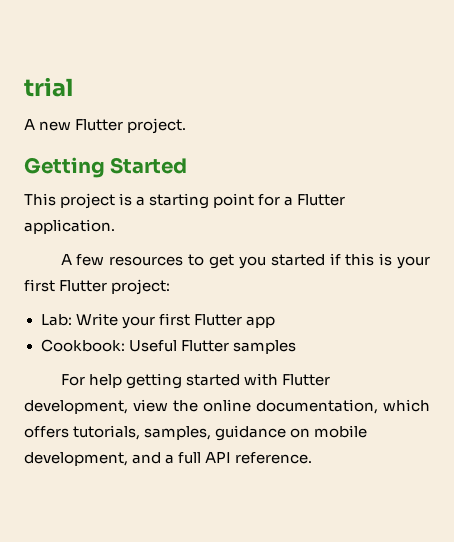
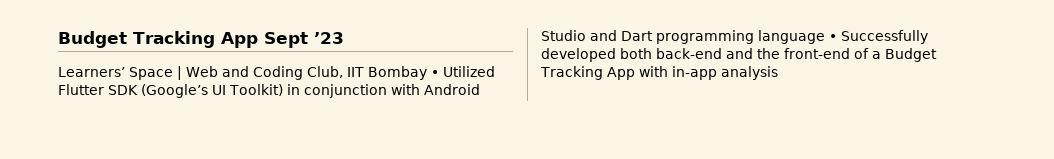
- trial
- A new Flutter project.
- Getting Started
- This project is a starting point for a Flutter application.
- A few resources to get you started if this is your first Flutter project:
- Lab: Write your first Flutter app
- Cookbook: Useful Flutter samples
- For help getting started with Flutter development, view the online documentation, which offers tutorials, samples, guidance on mobile development, and a full API reference.
+ Budget Tracking App Sept ’23
+ Learners’ Space | Web and Coding Club, IIT Bombay • Utilized Flutter SDK (Google’s UI Toolkit) in conjunction with Android Studio and Dart programming language • Successfully developed both back-end and the front-end of a Budget Tracking App with in-app analysis

